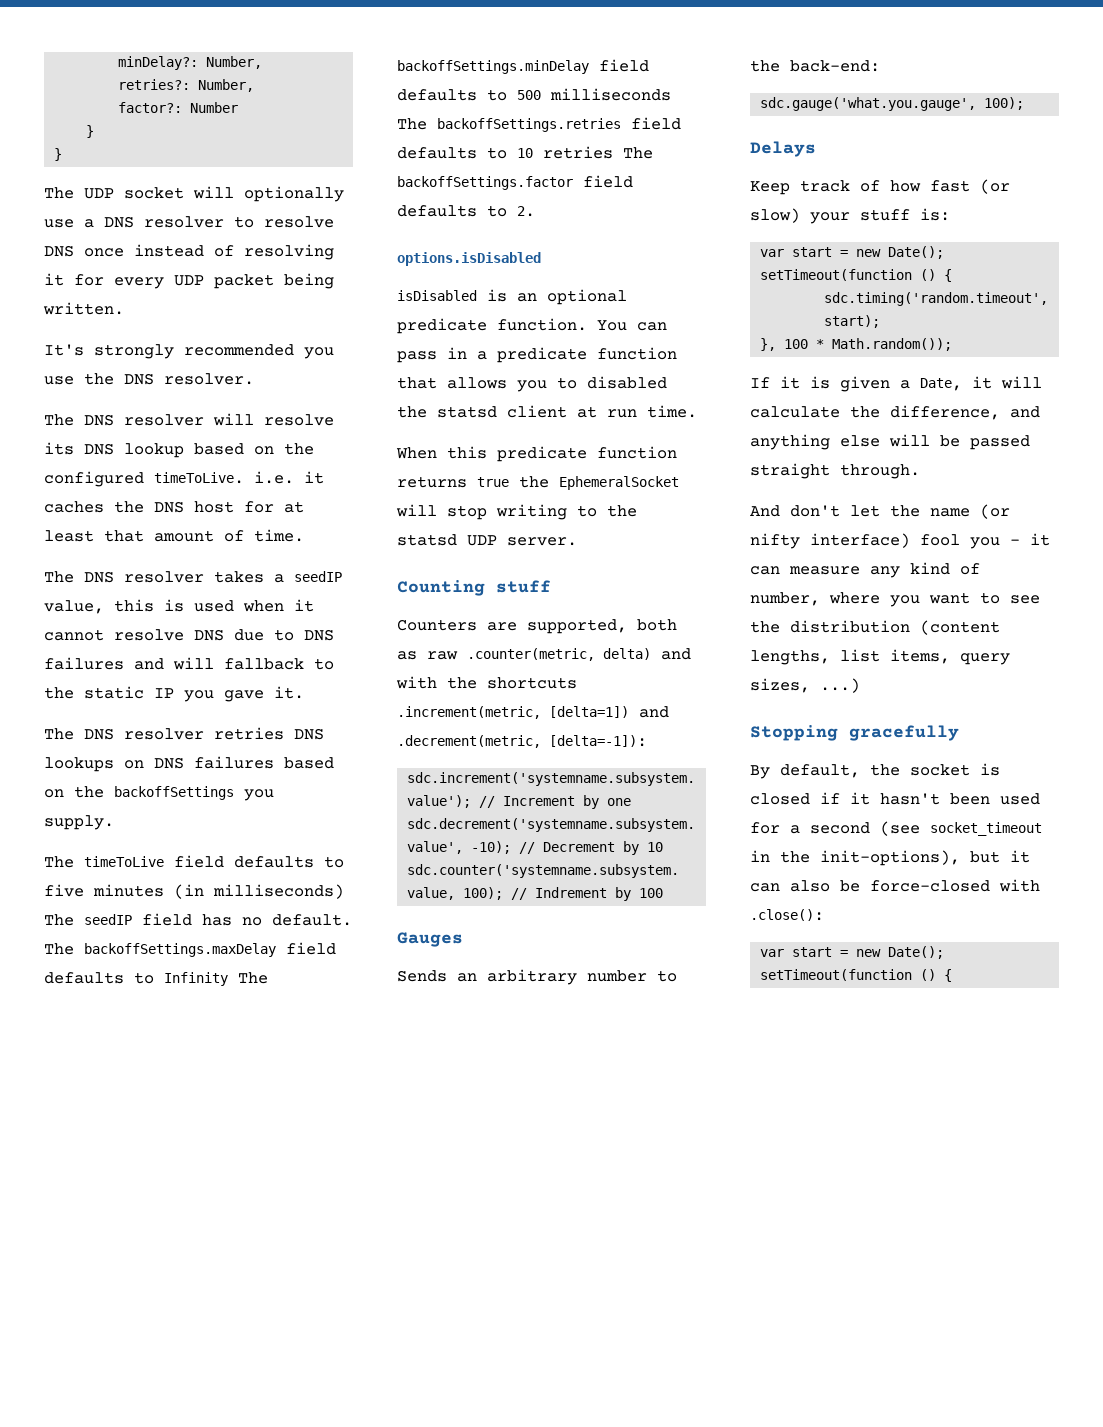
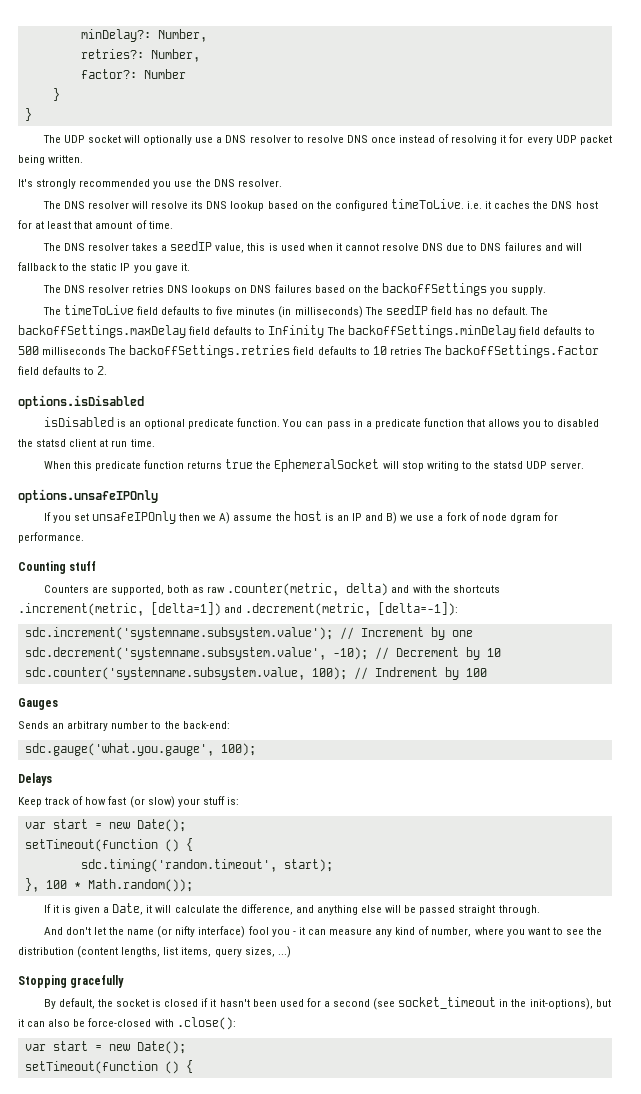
+ options.unsafeIPOnly
+ If you set unsafeIPOnly then we A) assume the host is an IP and B) we use a fork of node dgram for performance.

